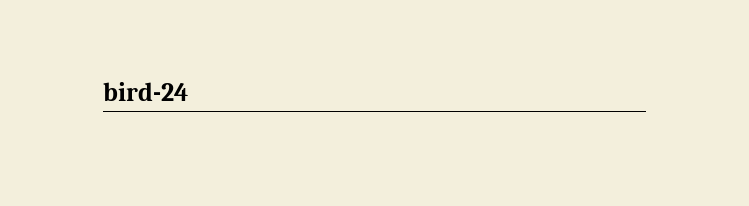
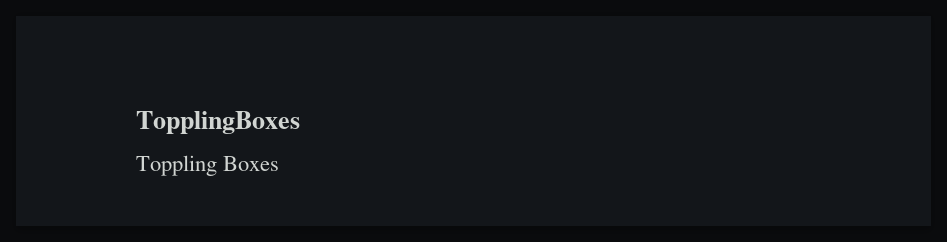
- bird-24
+ TopplingBoxes
+ Toppling Boxes

